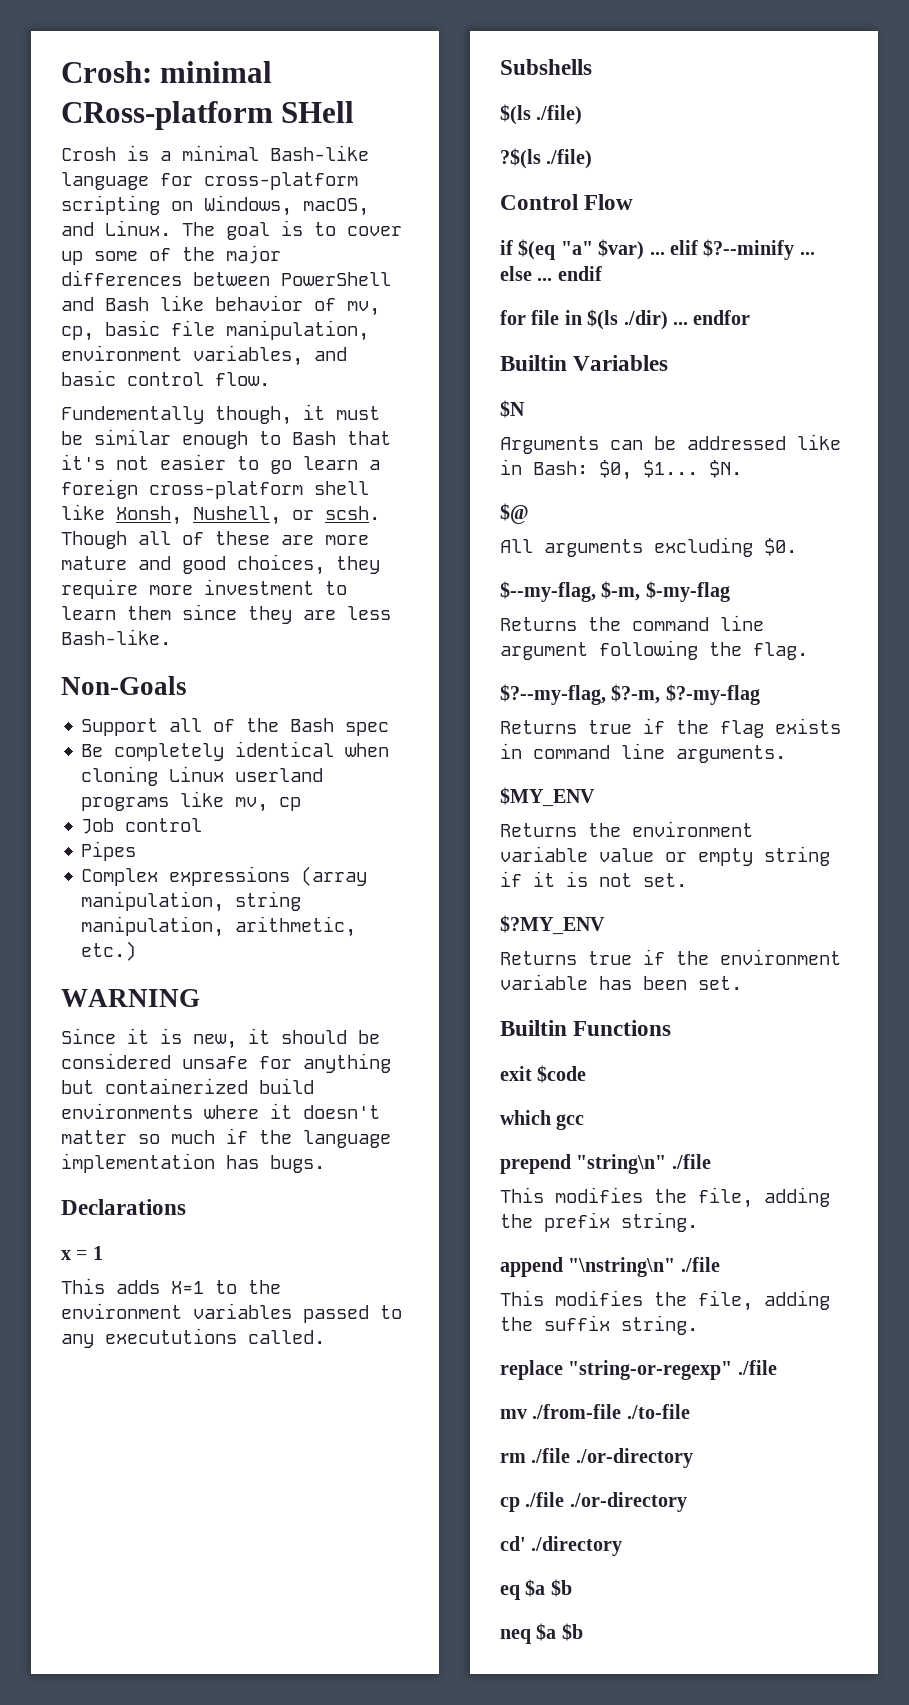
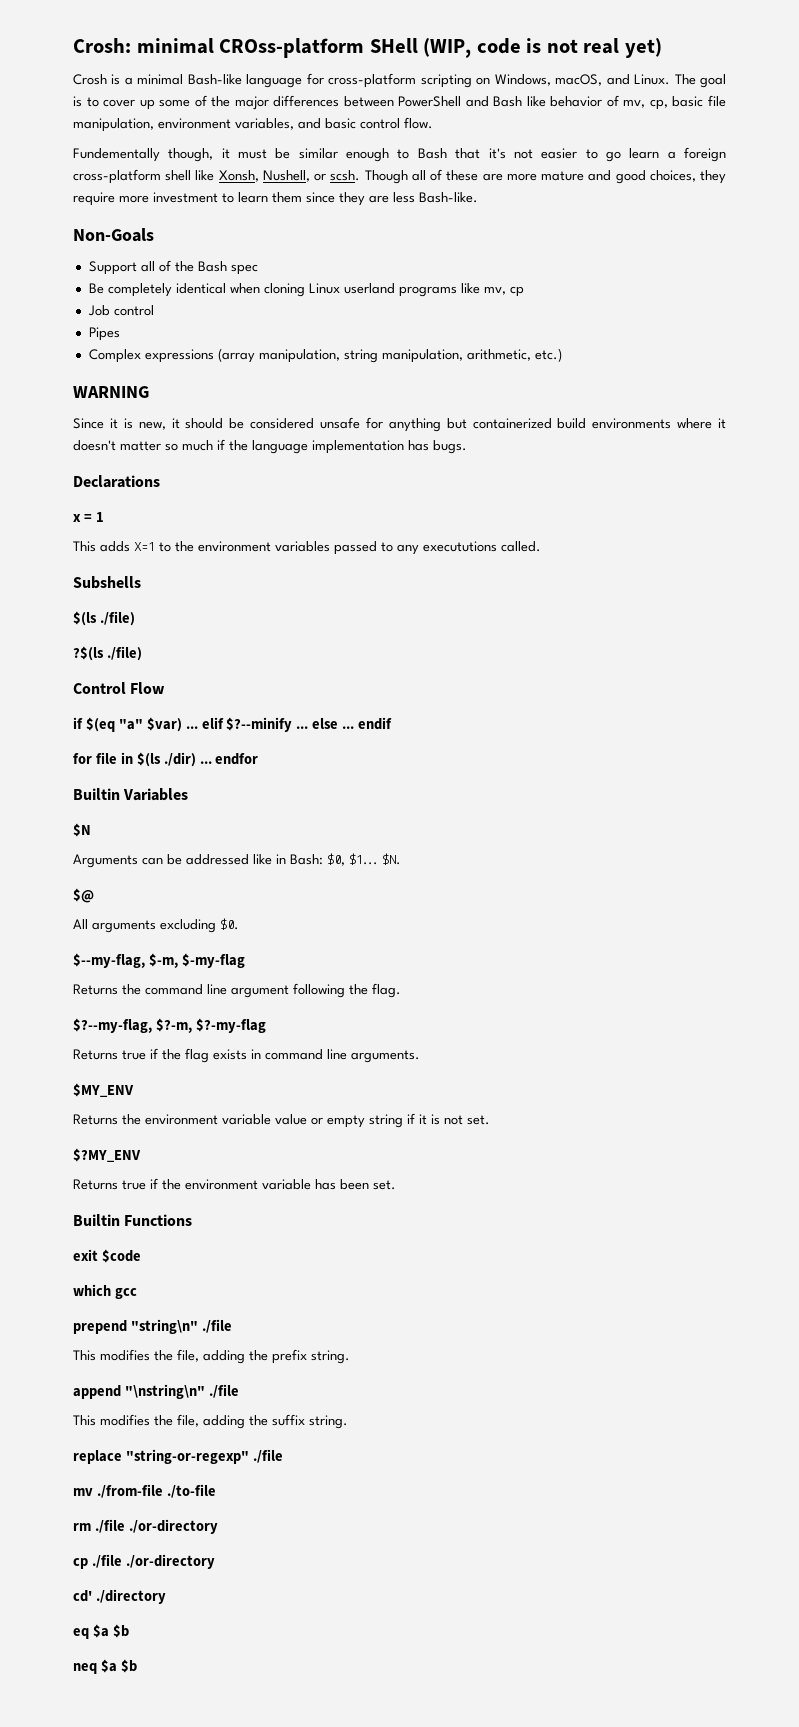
- Crosh: minimal CRoss-platform SHell
+ Crosh: minimal CROss-platform SHell (WIP, code is not real yet)

